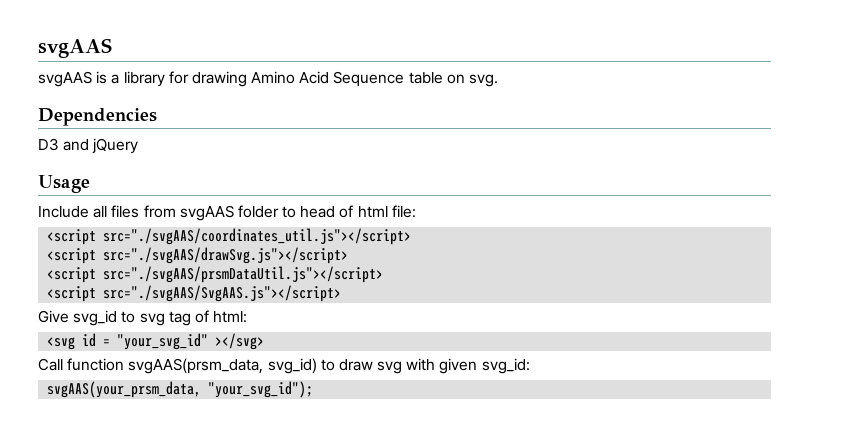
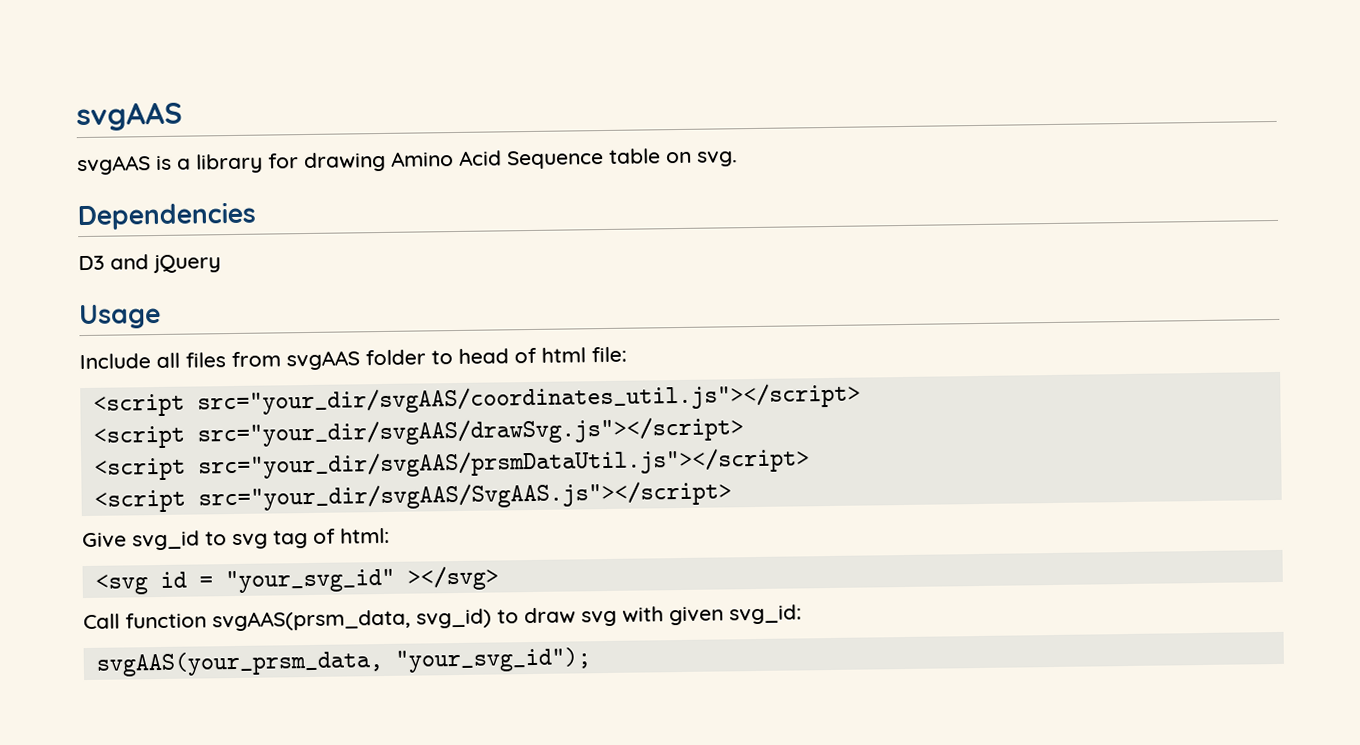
- <script src="./svgAAS/coordinates_util.js"></script>
- <script src="./svgAAS/drawSvg.js"></script>
- <script src="./svgAAS/prsmDataUtil.js"></script>
- <script src="./svgAAS/SvgAAS.js"></script>
+ <script src="your_dir/svgAAS/coordinates_util.js"></script>
+ <script src="your_dir/svgAAS/drawSvg.js"></script>
+ <script src="your_dir/svgAAS/prsmDataUtil.js"></script>
+ <script src="your_dir/svgAAS/SvgAAS.js"></script>

